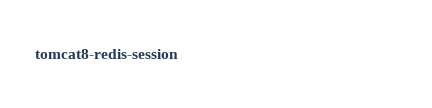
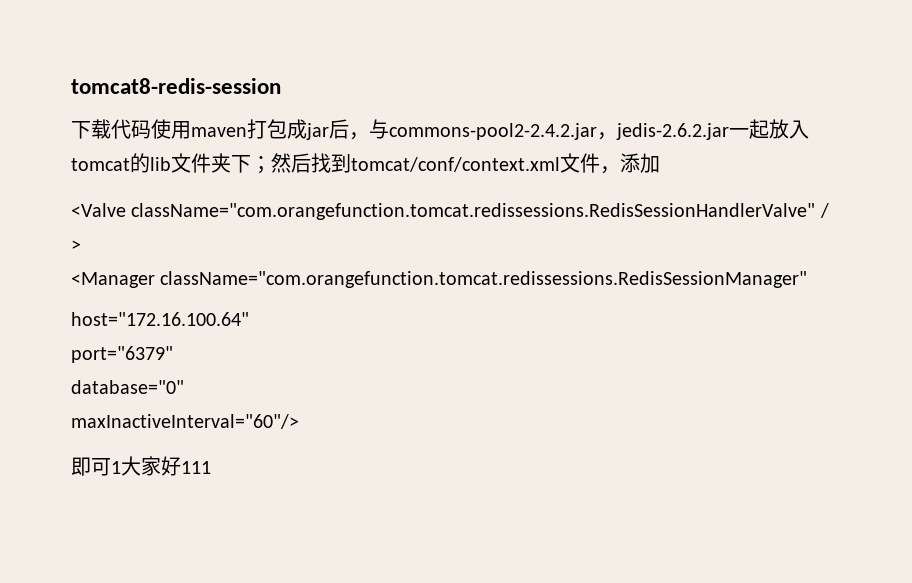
+ 下载代码使用maven打包成jar后，与commons-pool2-2.4.2.jar，jedis-2.6.2.jar一起放入tomcat的lib文件夹下；然后找到tomcat/conf/context.xml文件，添加
+ <Valve className="com.orangefunction.tomcat.redissessions.RedisSessionHandlerValve" / >
+ <Manager className="com.orangefunction.tomcat.redissessions.RedisSessionManager"
+ host="172.16.100.64"
+ port="6379"
+ database="0"
+ maxInactiveInterval="60"/>
+ 即可1大家好111

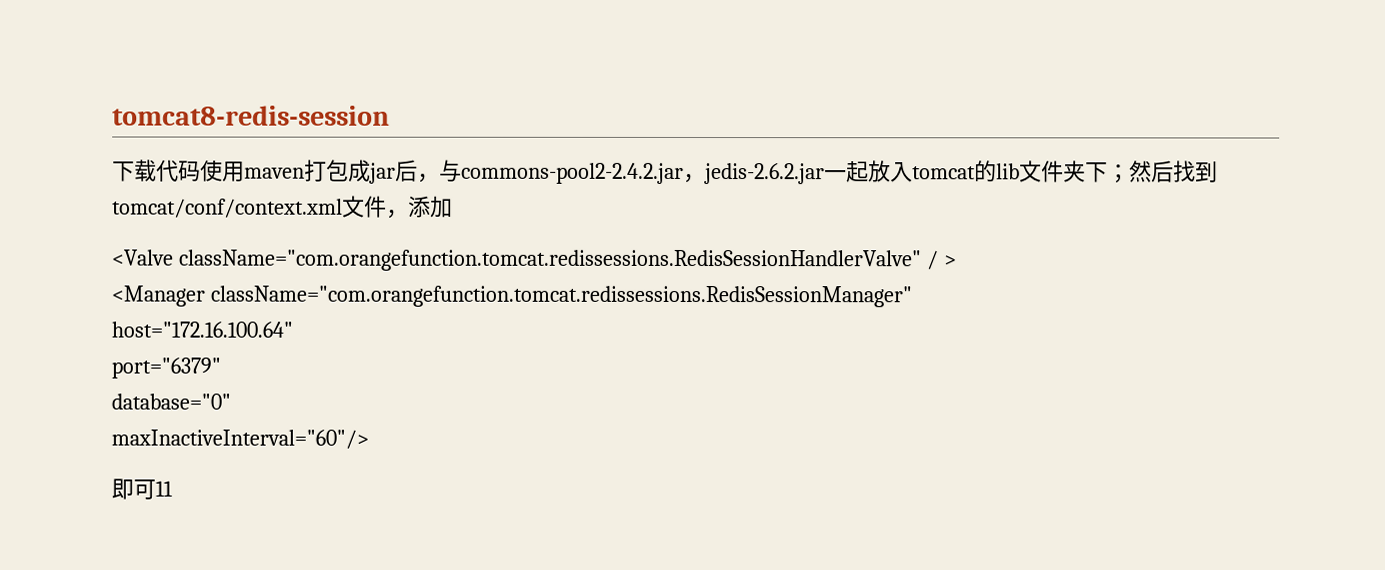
- 即可1大家好111
+ 即可11

